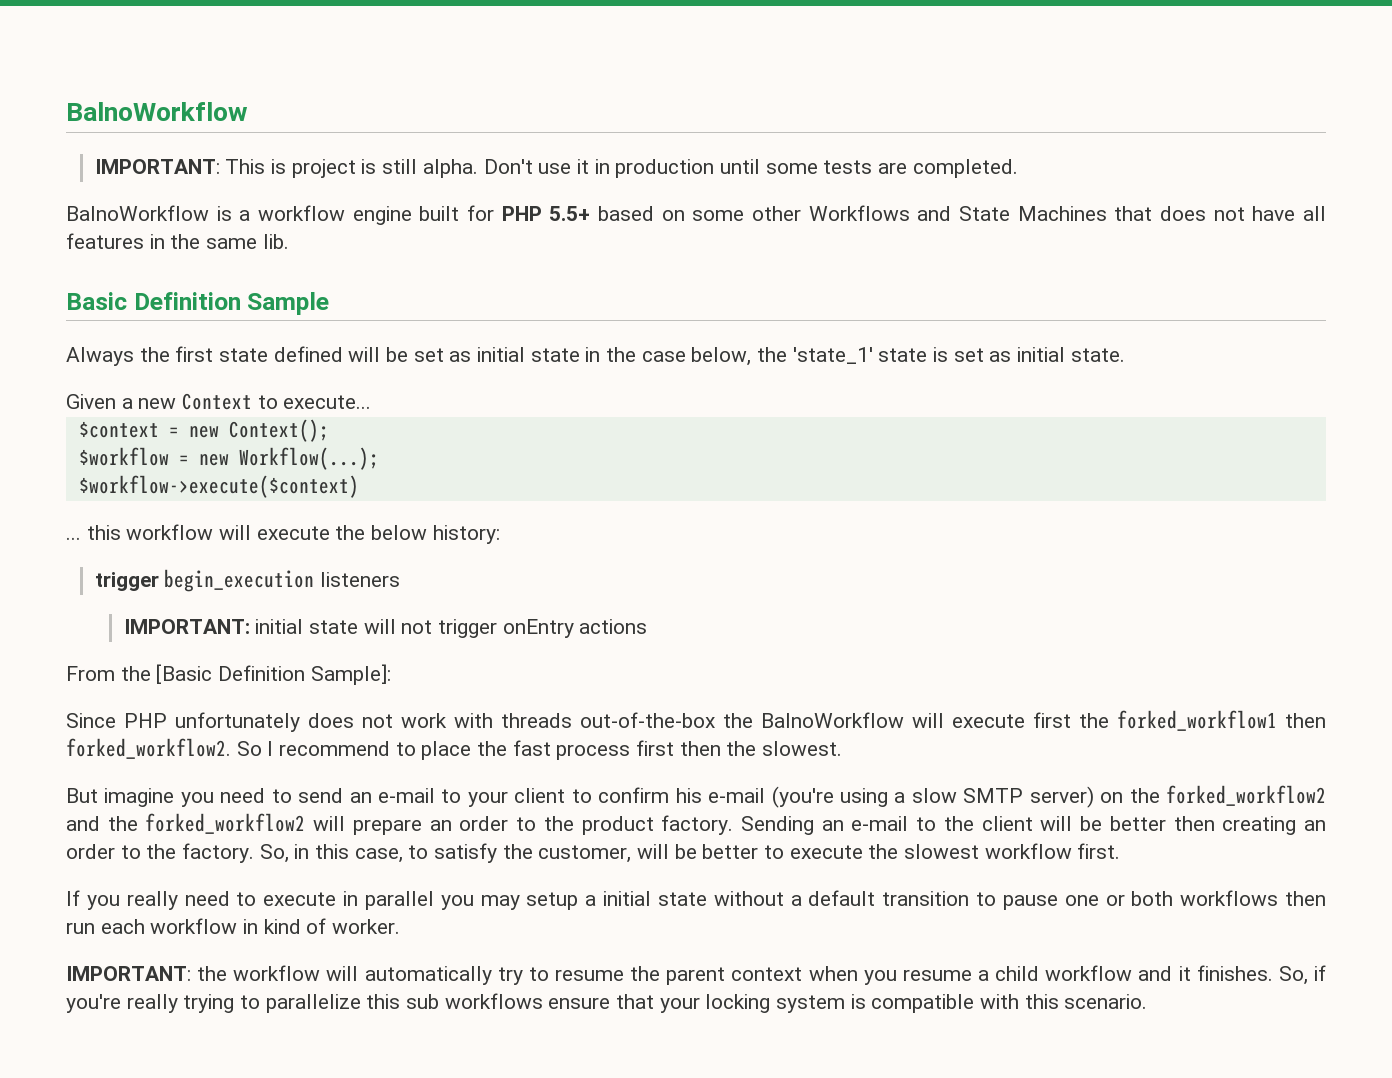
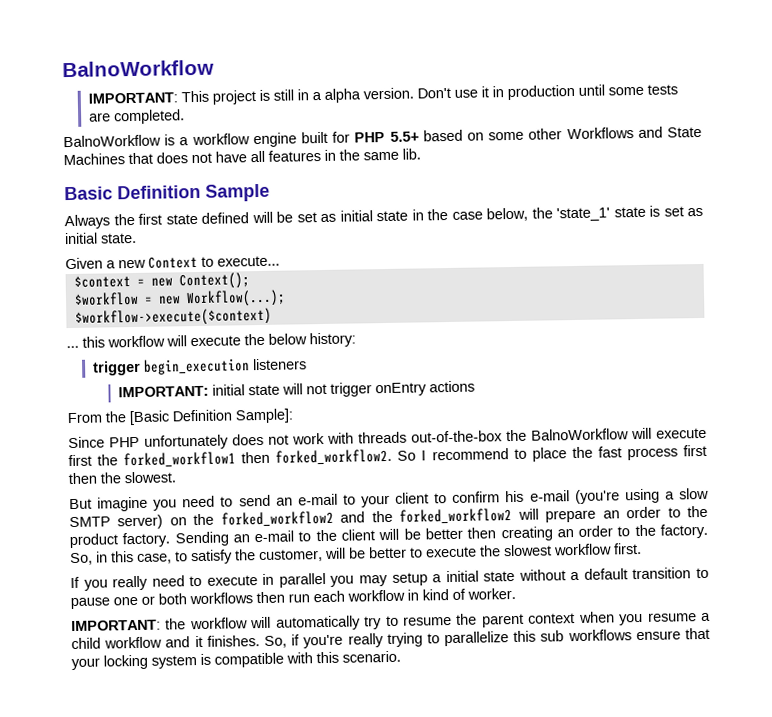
- IMPORTANT: This is project is still alpha.
+ IMPORTANT: This project is still in a alpha version.

